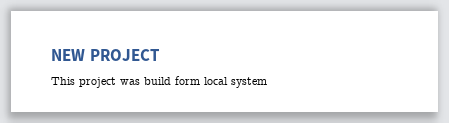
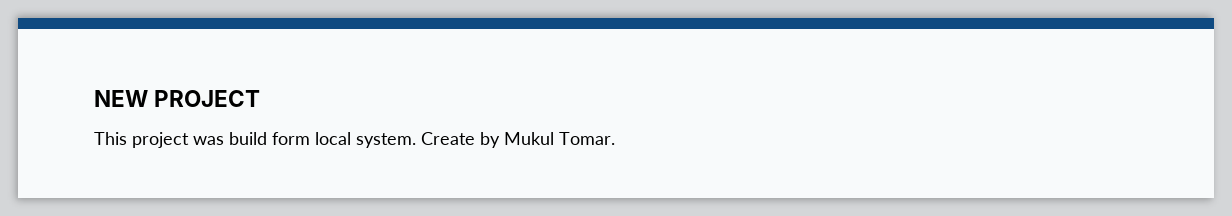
- This project was build form local system
+ This project was build form local system. Create by Mukul Tomar.

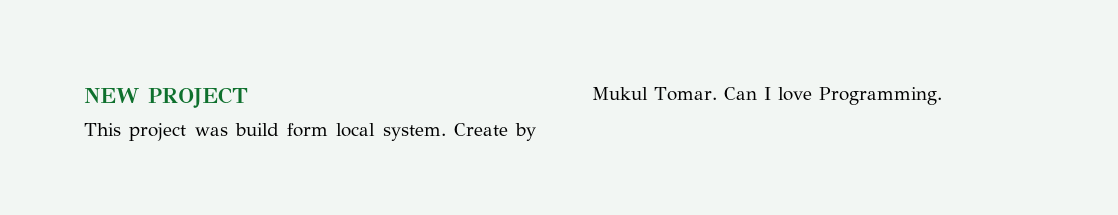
+ Can I love Programming.

